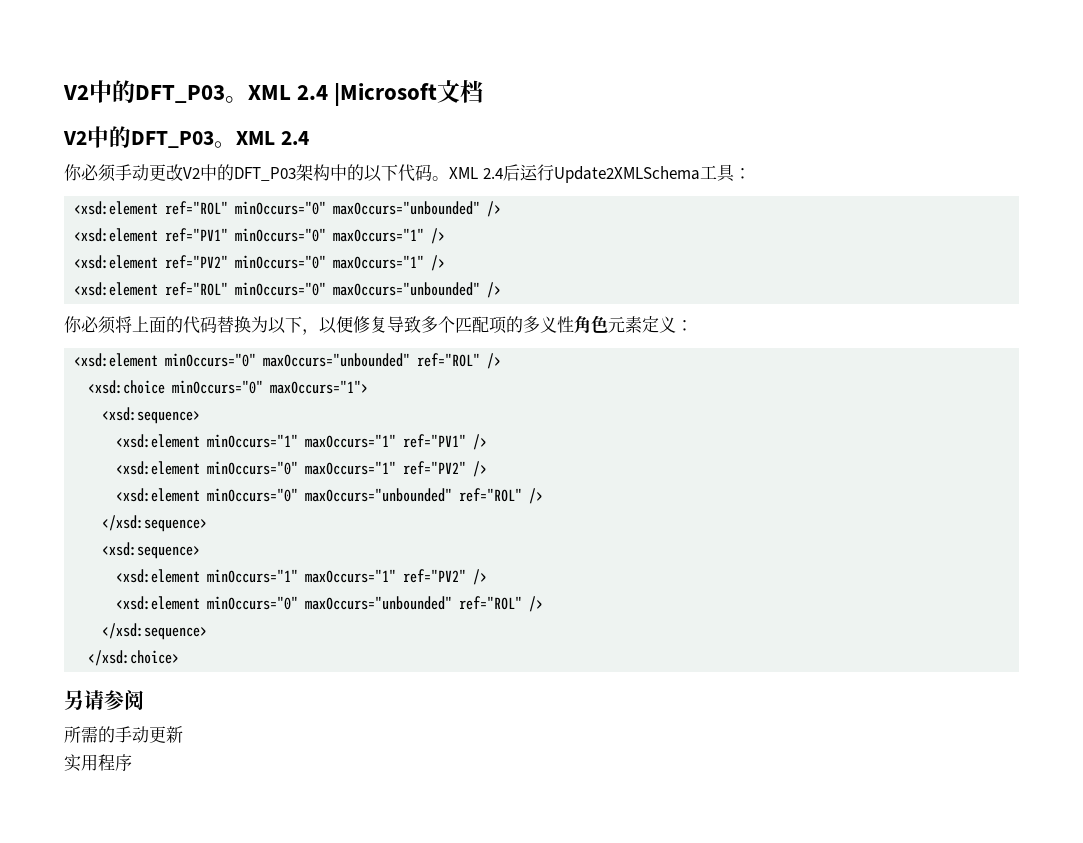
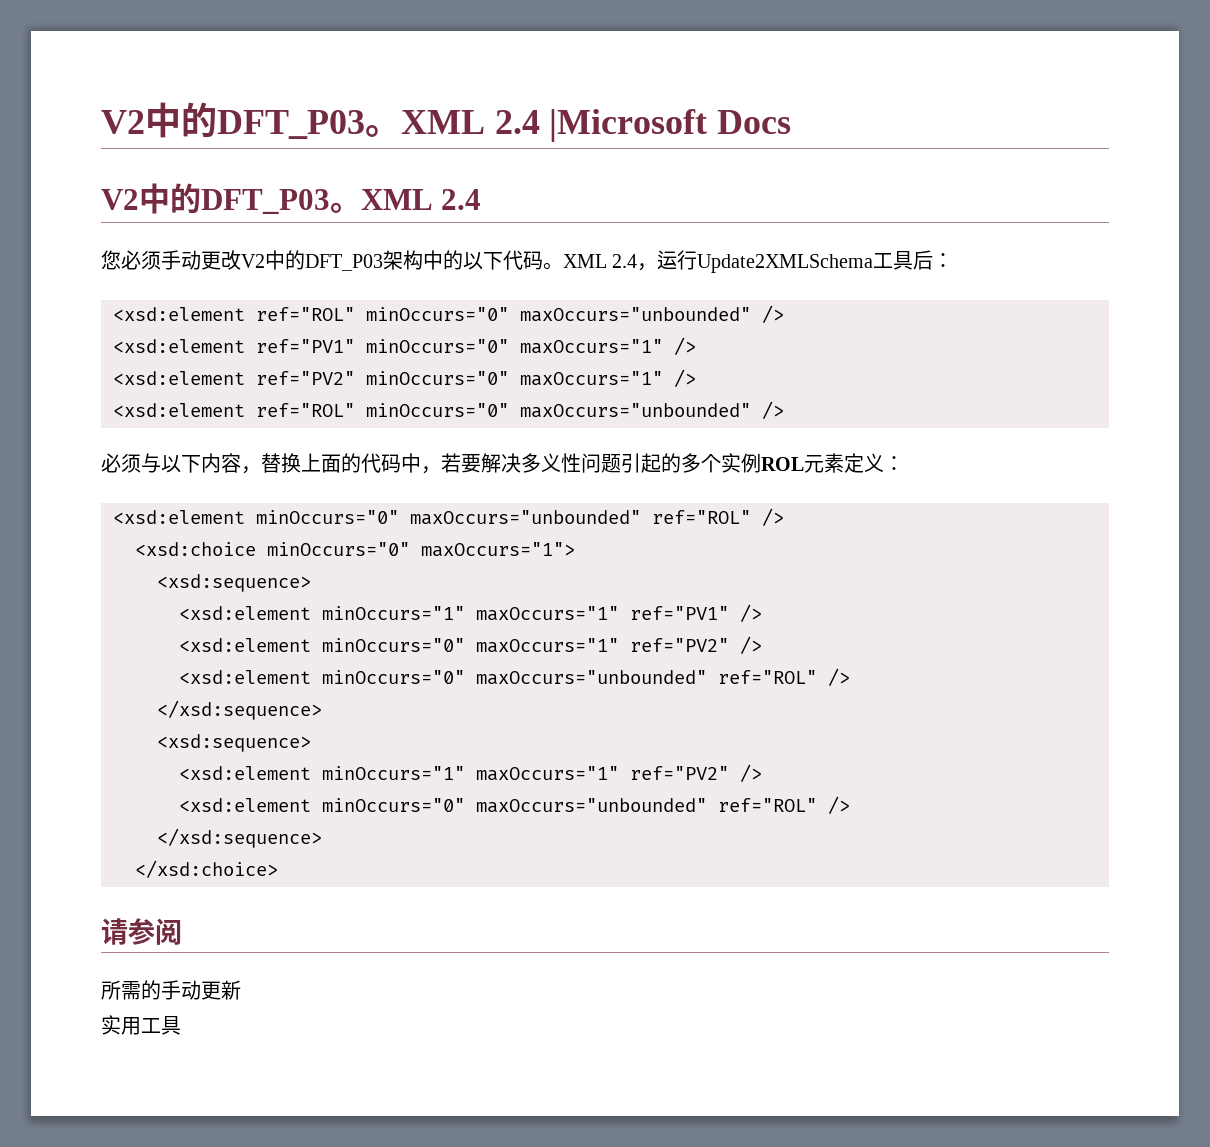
- XML 2.4 |Microsoft文档
+ XML 2.4 |Microsoft Docs
- 你必须手动更改V2中的DFT_P03架构中的以下代码。
+ 您必须手动更改V2中的DFT_P03架构中的以下代码。
- XML 2.4后运行Update2XMLSchema工具：
+ XML 2.4，运行Update2XMLSchema工具后：
- 你必须将上面的代码替换为以下，以便修复导致多个匹配项的多义性角色元素定义：
+ 必须与以下内容，替换上面的代码中，若要解决多义性问题引起的多个实例ROL元素定义：
- 另请参阅
+ 请参阅
- 实用程序
+ 实用工具

